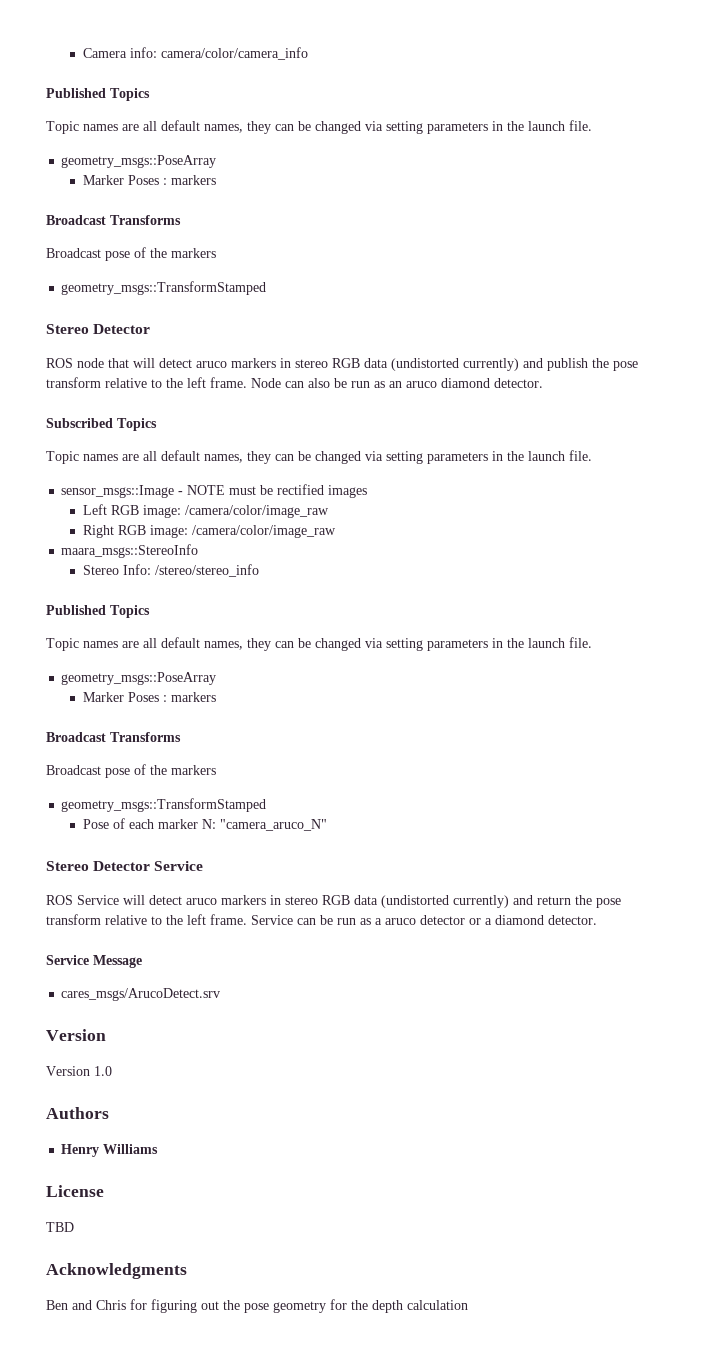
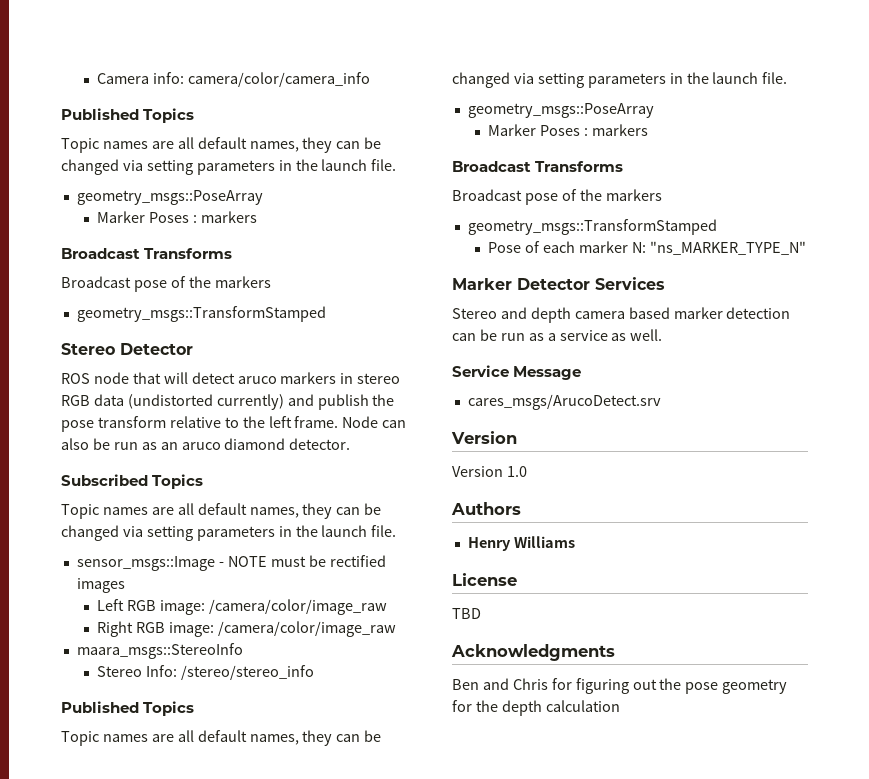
- Pose of each marker N: "camera_aruco_N"
- Stereo Detector Service
- ROS Service will detect aruco markers in stereo RGB data (undistorted currently) and return the pose transform relative to the left frame. Service can be run as a aruco detector or a diamond detector.
+ Pose of each marker N: "ns_MARKER_TYPE_N"
+ Marker Detector Services
+ Stereo and depth camera based marker detection can be run as a service as well.

